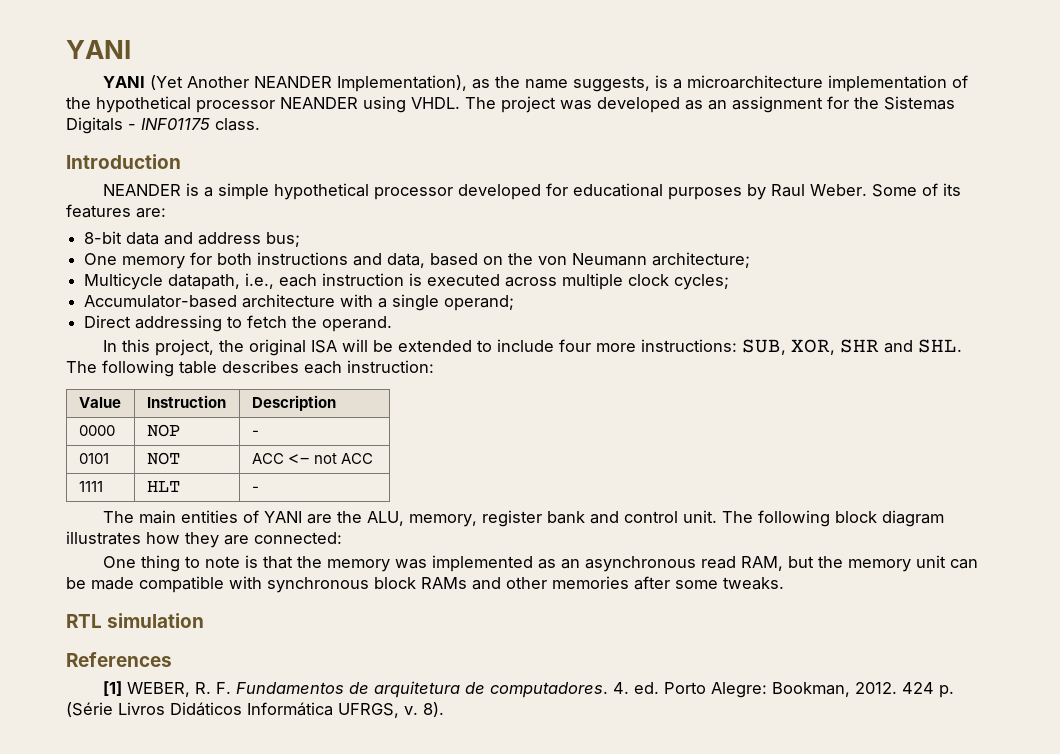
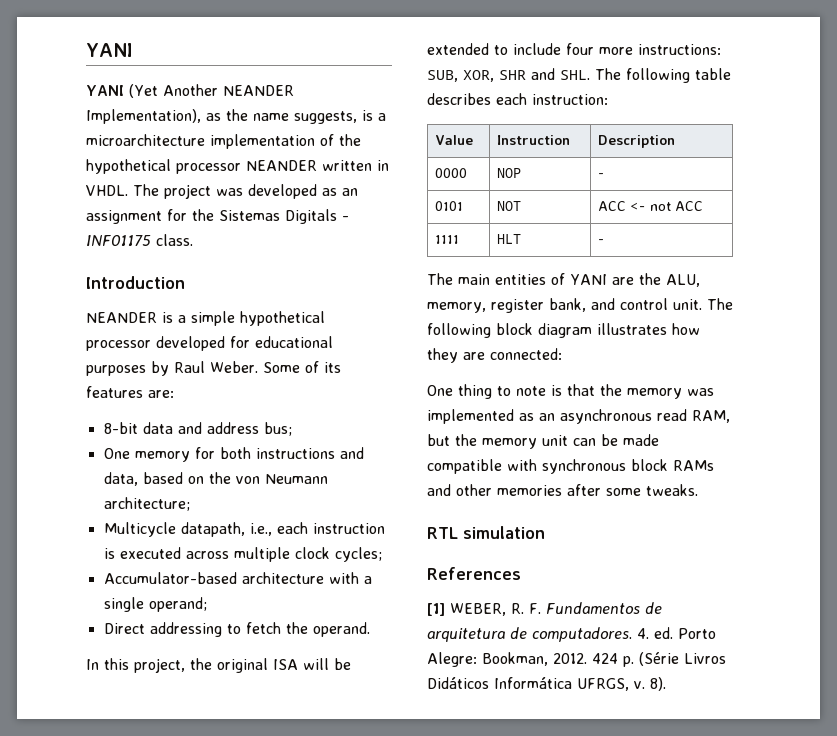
- YANI (Yet Another NEANDER Implementation), as the name suggests, is a microarchitecture implementation of the hypothetical processor NEANDER using VHDL.
+ YANI (Yet Another NEANDER Implementation), as the name suggests, is a microarchitecture implementation of the hypothetical processor NEANDER written in VHDL.
- The main entities of YANI are the ALU, memory, register bank and control unit.
+ The main entities of YANI are the ALU, memory, register bank, and control unit.

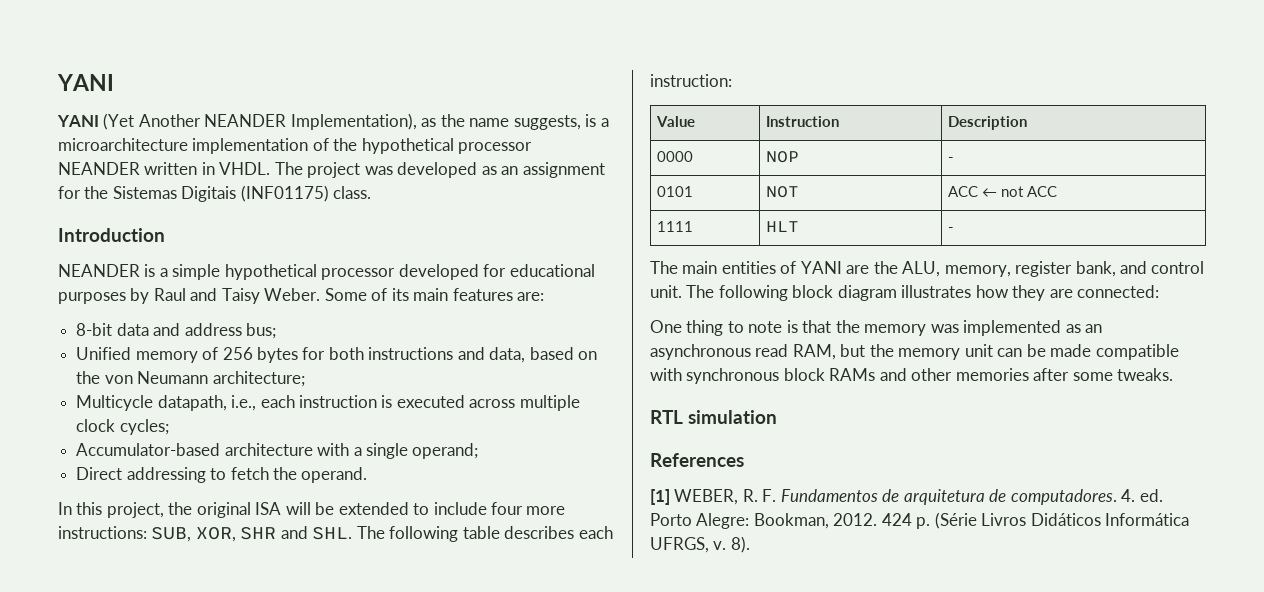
- The project was developed as an assignment for the Sistemas Digitals - INF01175 class.
+ The project was developed as an assignment for the Sistemas Digitais (INF01175) class.
- NEANDER is a simple hypothetical processor developed for educational purposes by Raul Weber.
+ NEANDER is a simple hypothetical processor developed for educational purposes by Raul and Taisy Weber.
- Some of its features are:
+ Some of its main features are:
- One memory for both instructions and data, based on the von Neumann architecture;
+ Unified memory of 256 bytes for both instructions and data, based on the von Neumann architecture;
- 0101 | NOT | ACC <- not ACC
+ 0101 | NOT | ACC ← not ACC

